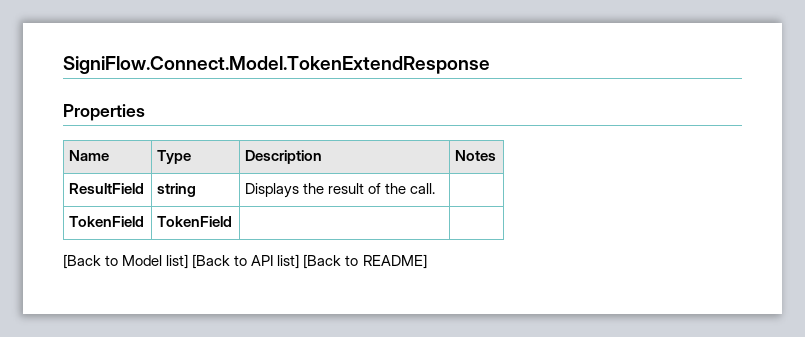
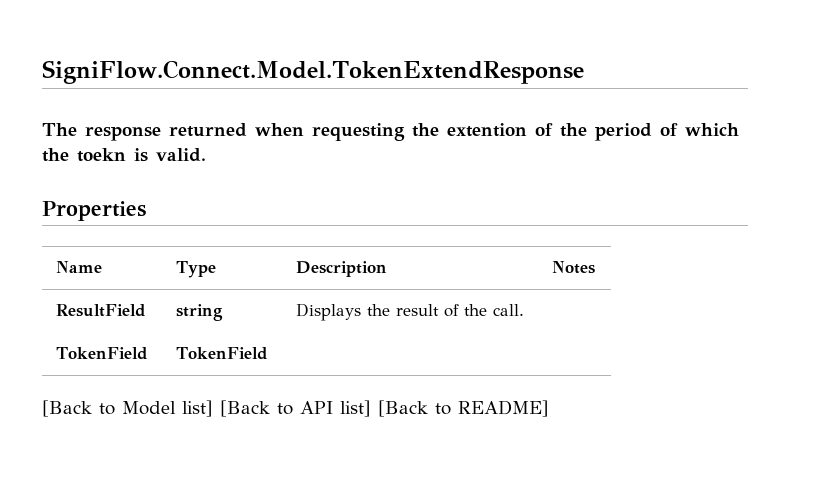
+ The response returned when requesting the extention of the period of which the toekn is valid.

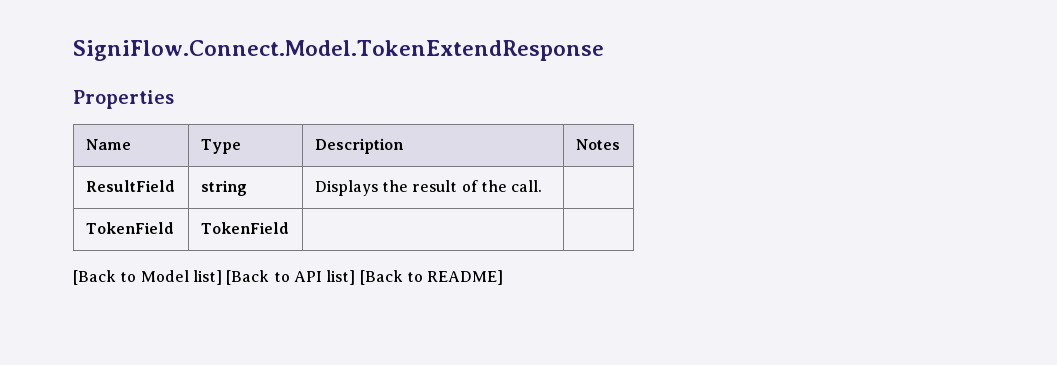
- The response returned when requesting the extention of the period of which the toekn is valid.

